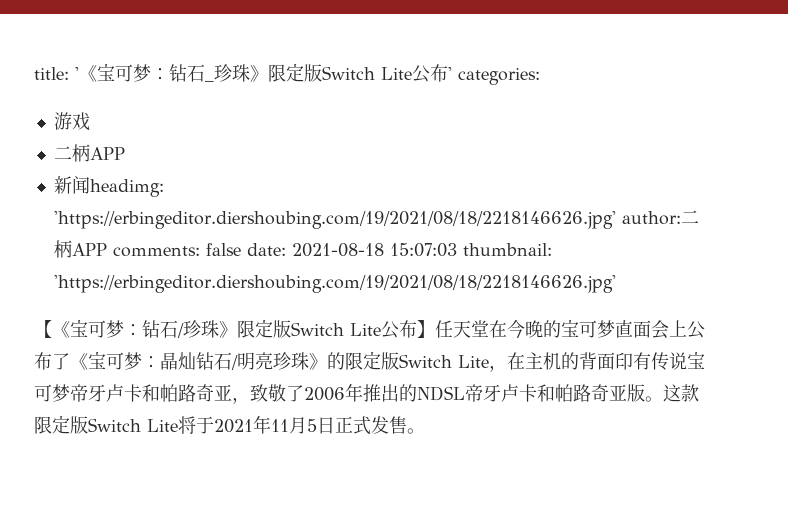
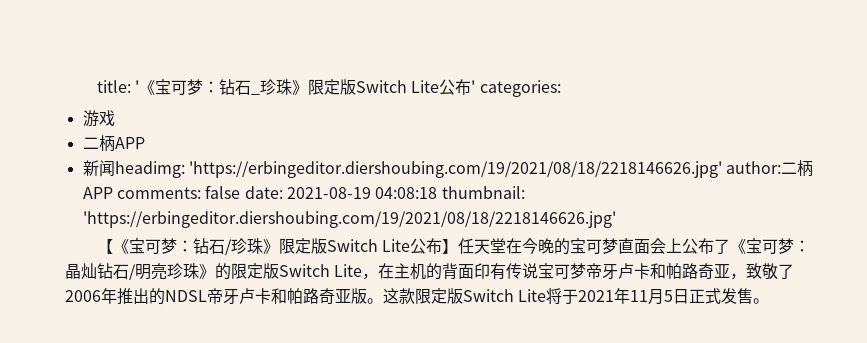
- 新闻headimg: 'https://erbingeditor.diershoubing.com/19/2021/08/18/2218146626.jpg' author:二柄APP comments: false date: 2021-08-18 15:07:03 thumbnail: 'https://erbingeditor.diershoubing.com/19/2021/08/18/2218146626.jpg'
+ 新闻headimg: 'https://erbingeditor.diershoubing.com/19/2021/08/18/2218146626.jpg' author:二柄APP comments: false date: 2021-08-19 04:08:18 thumbnail: 'https://erbingeditor.diershoubing.com/19/2021/08/18/2218146626.jpg'

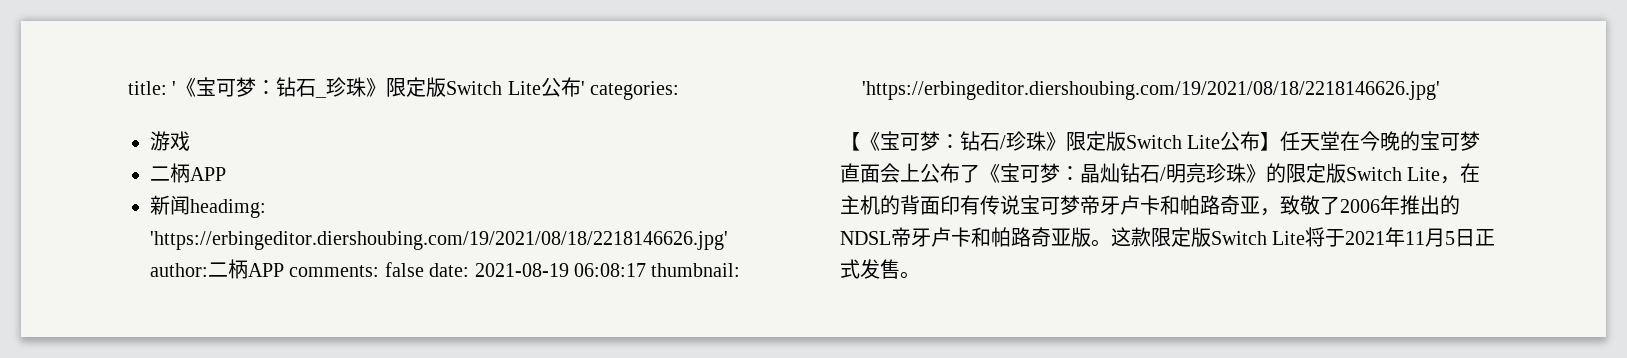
- 新闻headimg: 'https://erbingeditor.diershoubing.com/19/2021/08/18/2218146626.jpg' author:二柄APP comments: false date: 2021-08-19 04:08:18 thumbnail: 'https://erbingeditor.diershoubing.com/19/2021/08/18/2218146626.jpg'
+ 新闻headimg: 'https://erbingeditor.diershoubing.com/19/2021/08/18/2218146626.jpg' author:二柄APP comments: false date: 2021-08-19 06:08:17 thumbnail: 'https://erbingeditor.diershoubing.com/19/2021/08/18/2218146626.jpg'

